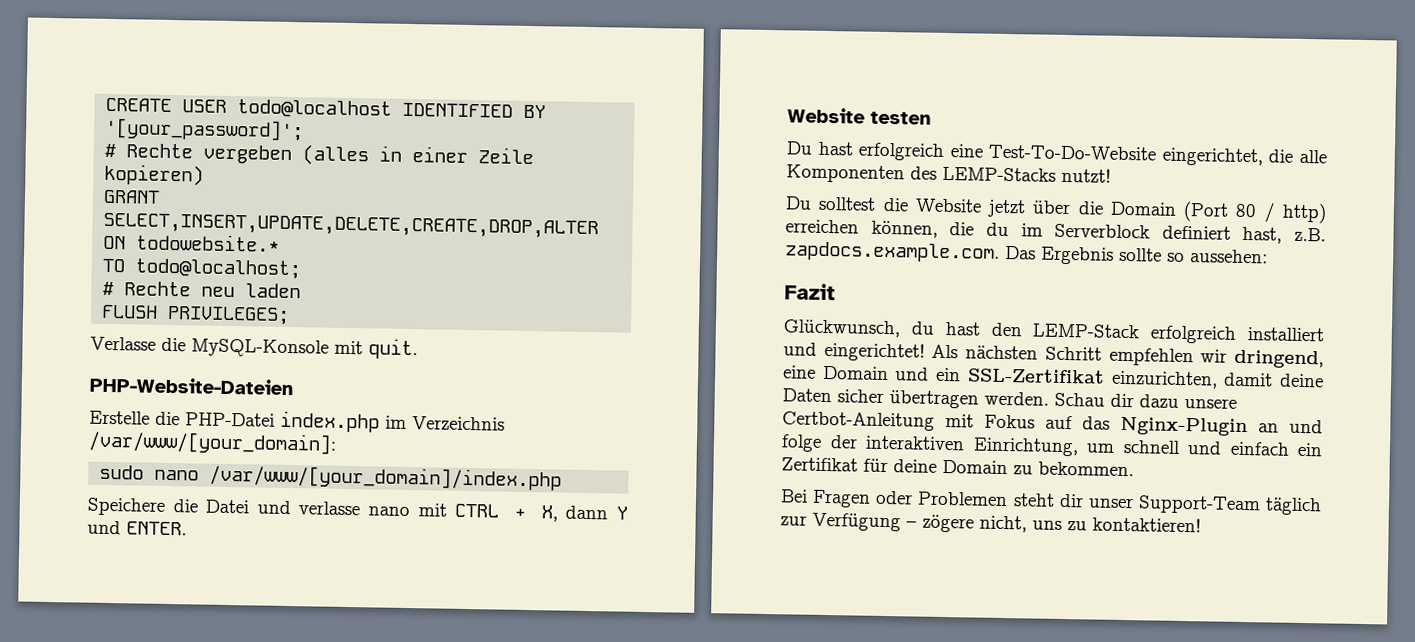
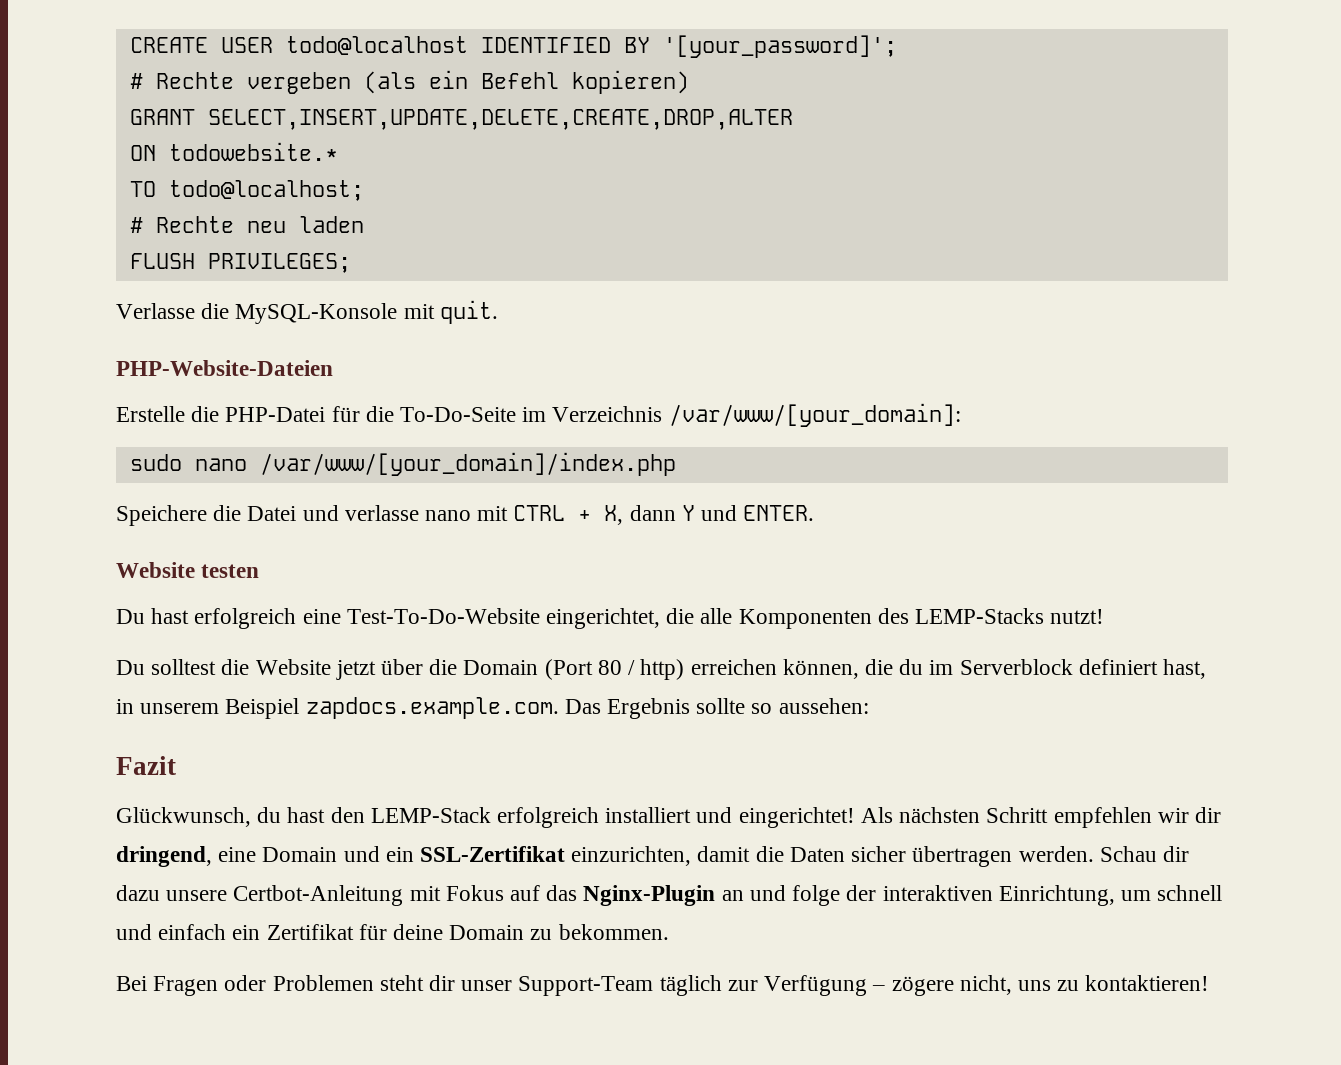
- # Rechte vergeben (alles in einer Zeile kopieren)
+ # Rechte vergeben (als ein Befehl kopieren)
- Erstelle die PHP-Datei index.php im Verzeichnis /var/www/[your_domain]:
+ Erstelle die PHP-Datei für die To-Do-Seite im Verzeichnis /var/www/[your_domain]:
- Du solltest die Website jetzt über die Domain (Port 80 / http) erreichen können, die du im Serverblock definiert hast, z.B. zapdocs.example.com. Das Ergebnis sollte so aussehen:
+ Du solltest die Website jetzt über die Domain (Port 80 / http) erreichen können, die du im Serverblock definiert hast, in unserem Beispiel zapdocs.example.com. Das Ergebnis sollte so aussehen:
- Als nächsten Schritt empfehlen wir dringend, eine Domain und ein SSL-Zertifikat einzurichten, damit deine Daten sicher übertragen werden.
+ Als nächsten Schritt empfehlen wir dir dringend, eine Domain und ein SSL-Zertifikat einzurichten, damit die Daten sicher übertragen werden.

